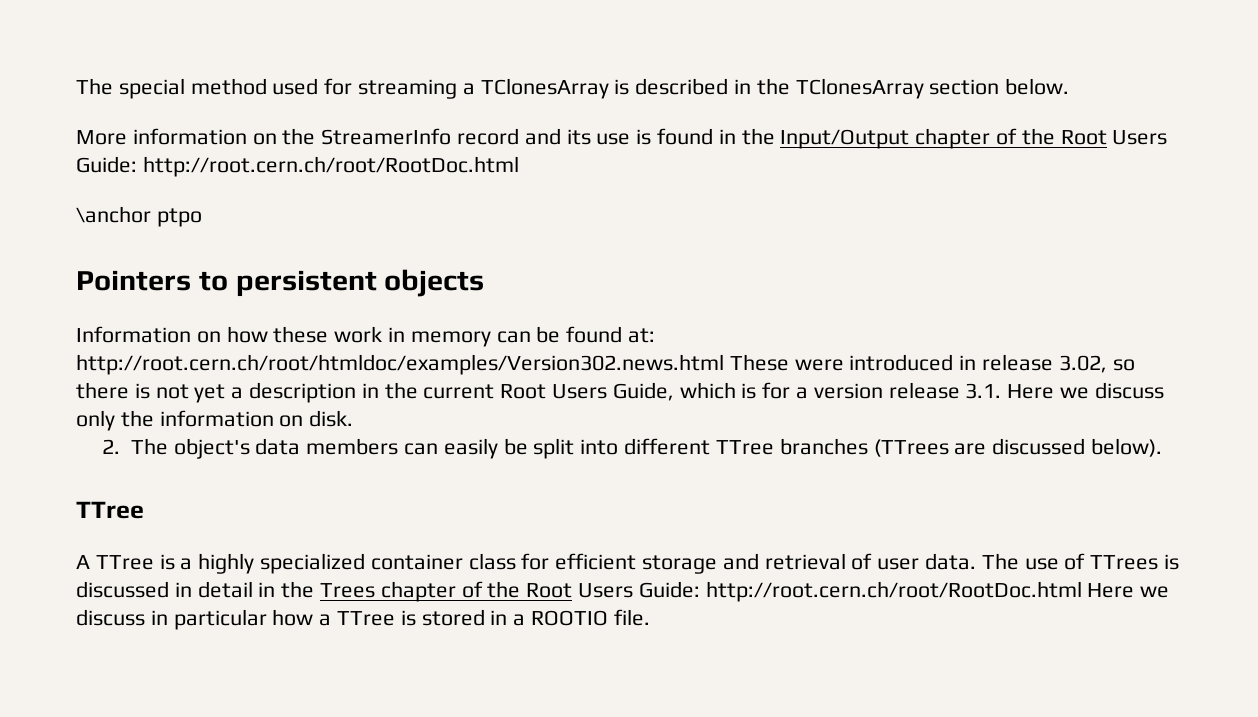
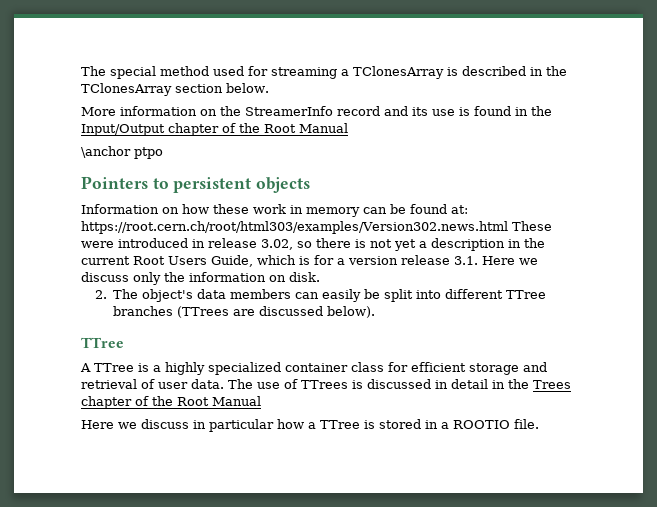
- More information on the StreamerInfo record and its use is found in the Input/Output chapter of the Root Users Guide: http://root.cern.ch/root/RootDoc.html
+ More information on the StreamerInfo record and its use is found in the Input/Output chapter of the Root Manual
- Information on how these work in memory can be found at: http://root.cern.ch/root/htmldoc/examples/Version302.news.html These were introduced in release 3.02, so there is not yet a description in the current Root Users Guide, which is for a version release 3.1. Here we discuss only the information on disk.
+ Information on how these work in memory can be found at: https://root.cern.ch/root/html303/examples/Version302.news.html These were introduced in release 3.02, so there is not yet a description in the current Root Users Guide, which is for a version release 3.1. Here we discuss only the information on disk.
- The use of TTrees is discussed in detail in the Trees chapter of the Root Users Guide: http://root.cern.ch/root/RootDoc.html Here we discuss in particular how a TTree is stored in a ROOTIO file.
+ The use of TTrees is discussed in detail in the Trees chapter of the Root Manual
+ Here we discuss in particular how a TTree is stored in a ROOTIO file.

